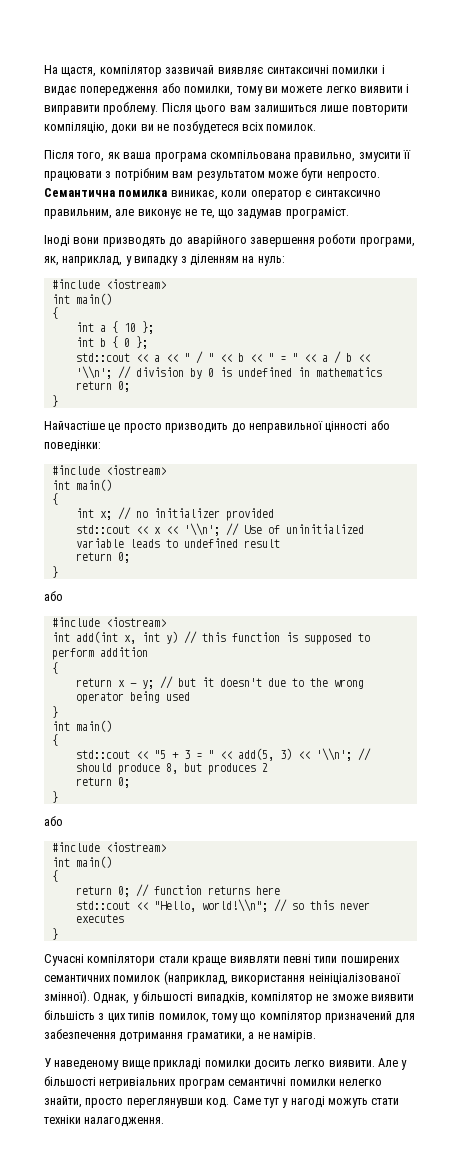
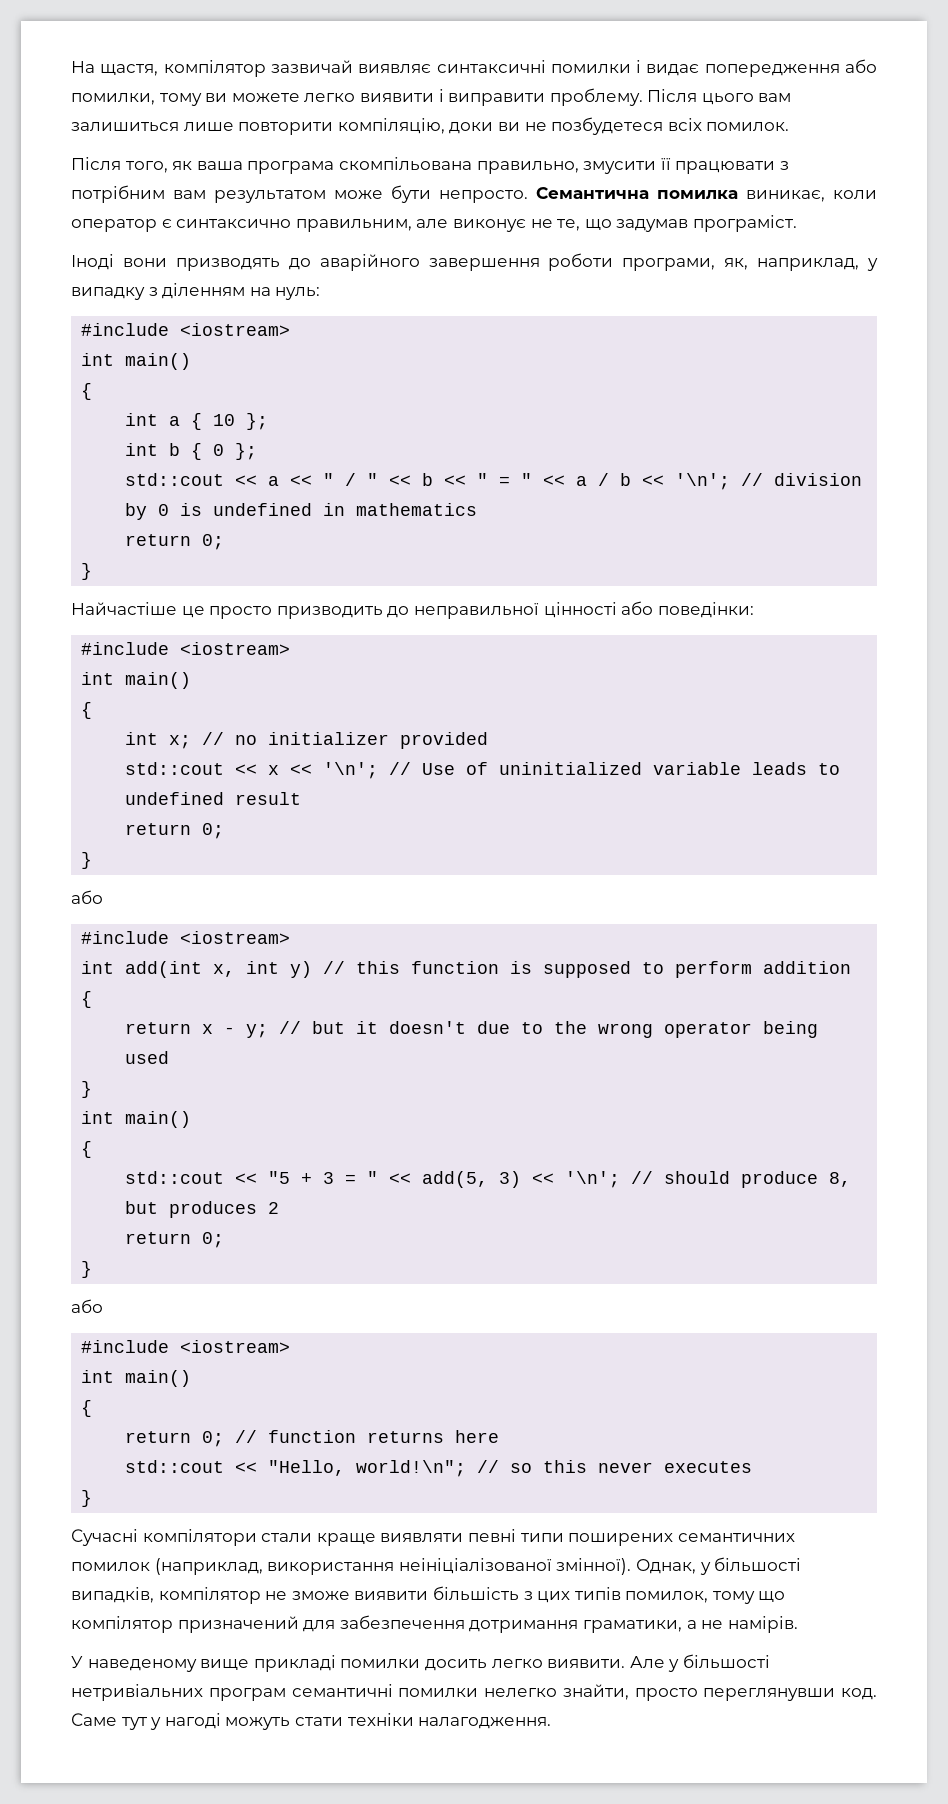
- std::cout << a << " / " << b << " = " << a / b << '\\n'; // division by 0 is undefined in mathematics
+ std::cout << a << " / " << b << " = " << a / b << '\n'; // division by 0 is undefined in mathematics
- std::cout << x << '\\n'; // Use of uninitialized variable leads to undefined result
+ std::cout << x << '\n'; // Use of uninitialized variable leads to undefined result
- std::cout << "5 + 3 = " << add(5, 3) << '\\n'; // should produce 8, but produces 2
+ std::cout << "5 + 3 = " << add(5, 3) << '\n'; // should produce 8, but produces 2
- std::cout << "Hello, world!\\n"; // so this never executes
+ std::cout << "Hello, world!\n"; // so this never executes

